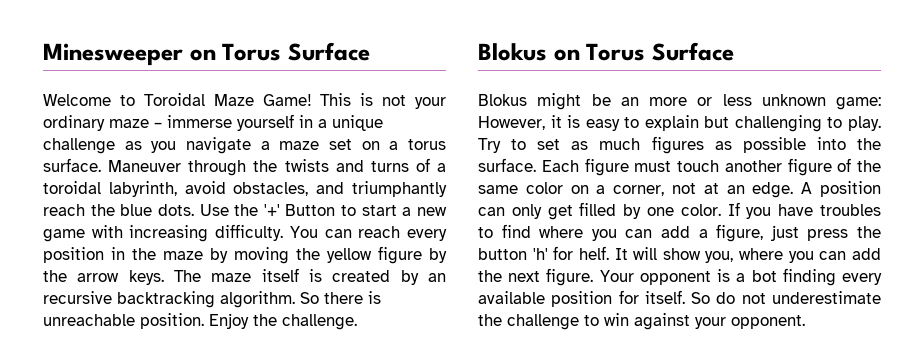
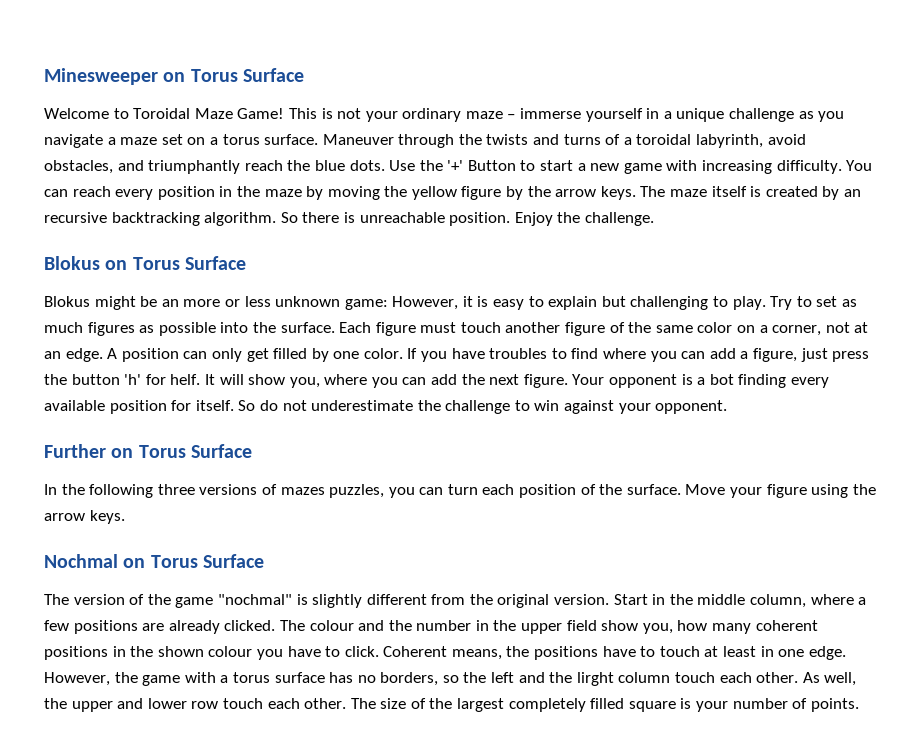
+ Further on Torus Surface
+ In the following three versions of mazes puzzles, you can turn each position of the surface. Move your figure using the arrow keys.
+ Nochmal on Torus Surface
+ The version of the game "nochmal" is slightly different from the original version. Start in the middle column, where a few positions are already clicked. The colour and the number in the upper field show you, how many coherent positions in the shown colour you have to click. Coherent means, the positions have to touch at least in one edge. However, the game with a torus surface has no borders, so the left and the lirght column touch each other. As well, the upper and lower row touch each other. The size of the largest completely filled square is your number of points.

